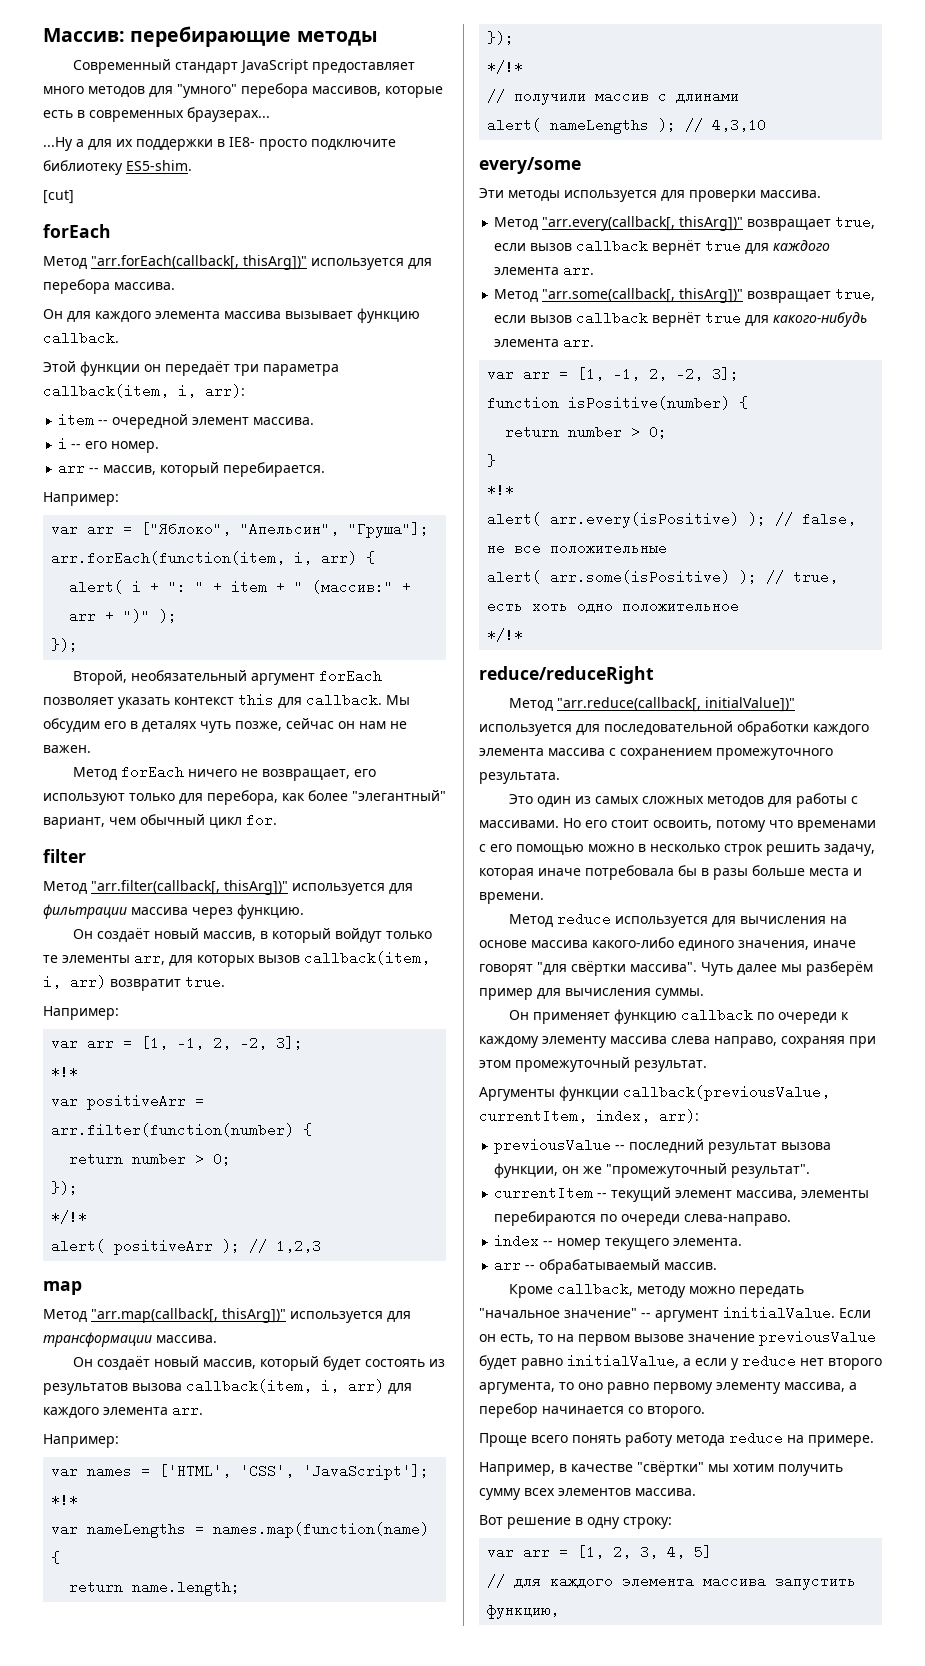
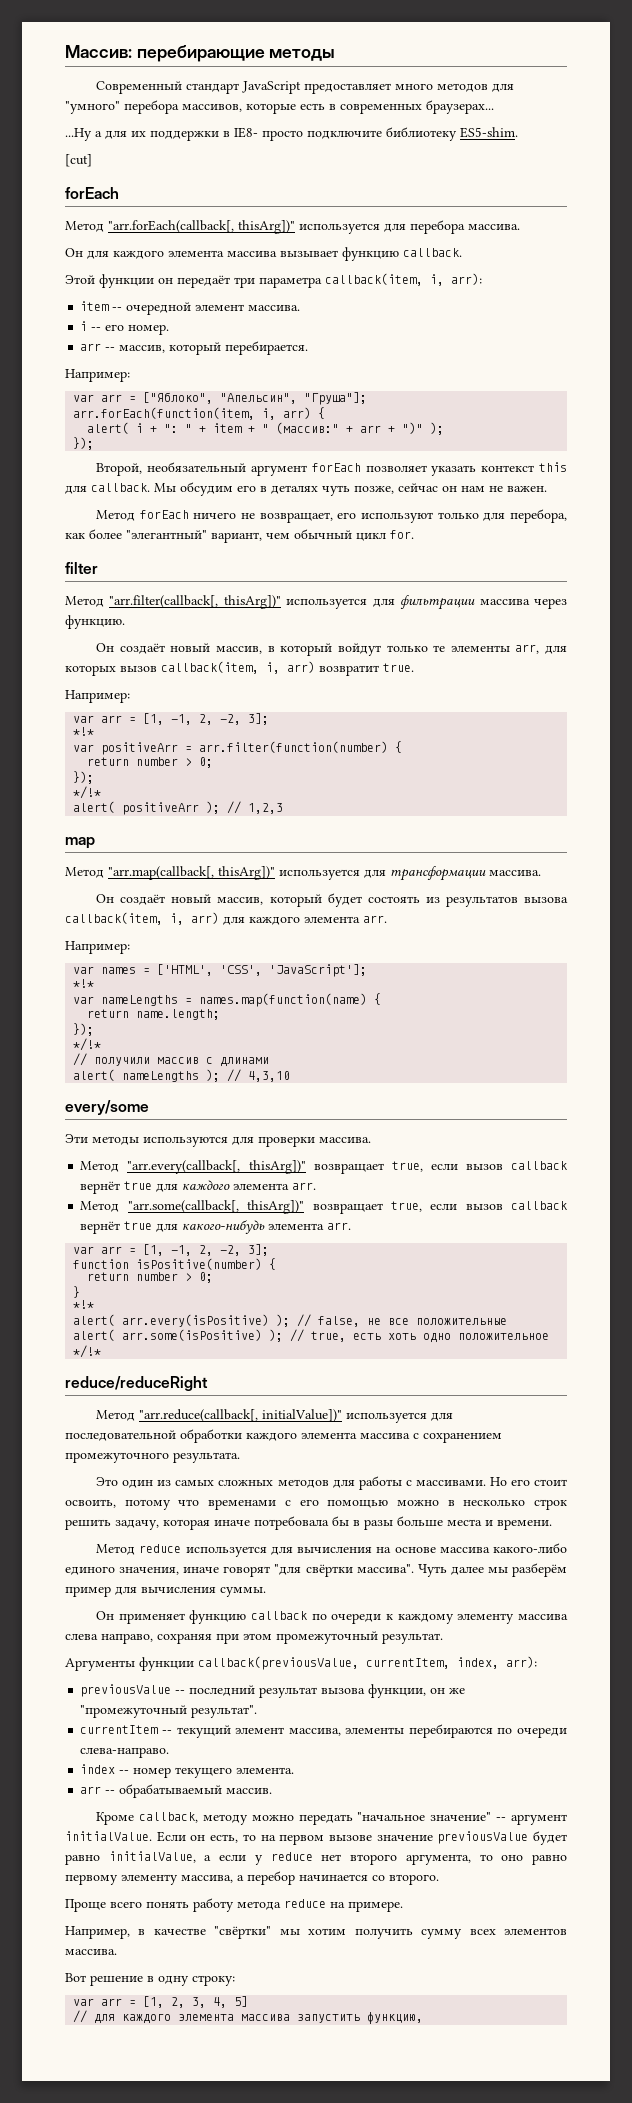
- Эти методы используется для проверки массива.
+ Эти методы используются для проверки массива.

